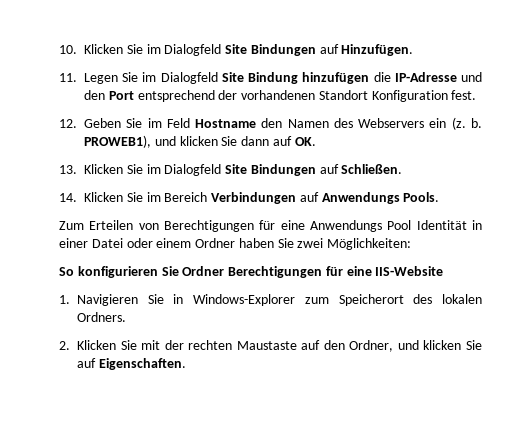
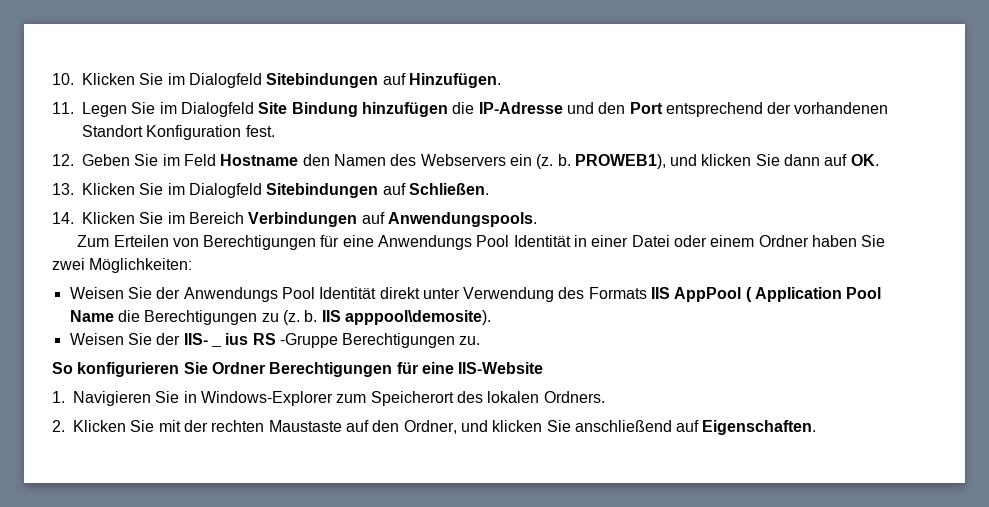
- 10. Klicken Sie im Dialogfeld Site Bindungen auf Hinzufügen.
+ 10. Klicken Sie im Dialogfeld Sitebindungen auf Hinzufügen.
- 13. Klicken Sie im Dialogfeld Site Bindungen auf Schließen.
+ 13. Klicken Sie im Dialogfeld Sitebindungen auf Schließen.
- 14. Klicken Sie im Bereich Verbindungen auf Anwendungs Pools.
+ 14. Klicken Sie im Bereich Verbindungen auf Anwendungspools.
+ Weisen Sie der Anwendungs Pool Identität direkt unter Verwendung des Formats IIS AppPool ( Application Pool Name die Berechtigungen zu (z. b. IIS apppool\demosite).
+ Weisen Sie der IIS- _ ius RS -Gruppe Berechtigungen zu.
- 2. Klicken Sie mit der rechten Maustaste auf den Ordner, und klicken Sie auf Eigenschaften.
+ 2. Klicken Sie mit der rechten Maustaste auf den Ordner, und klicken Sie anschließend auf Eigenschaften.

